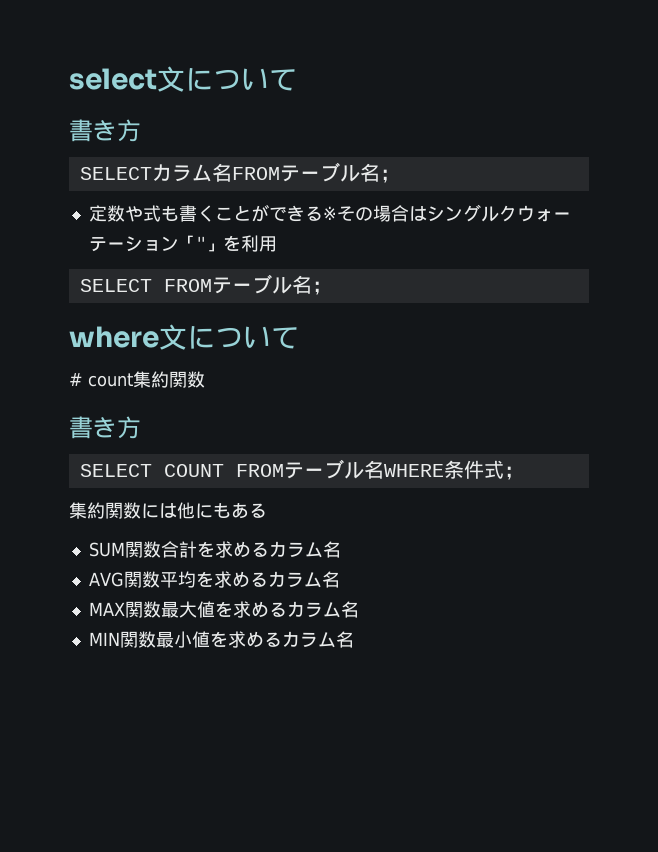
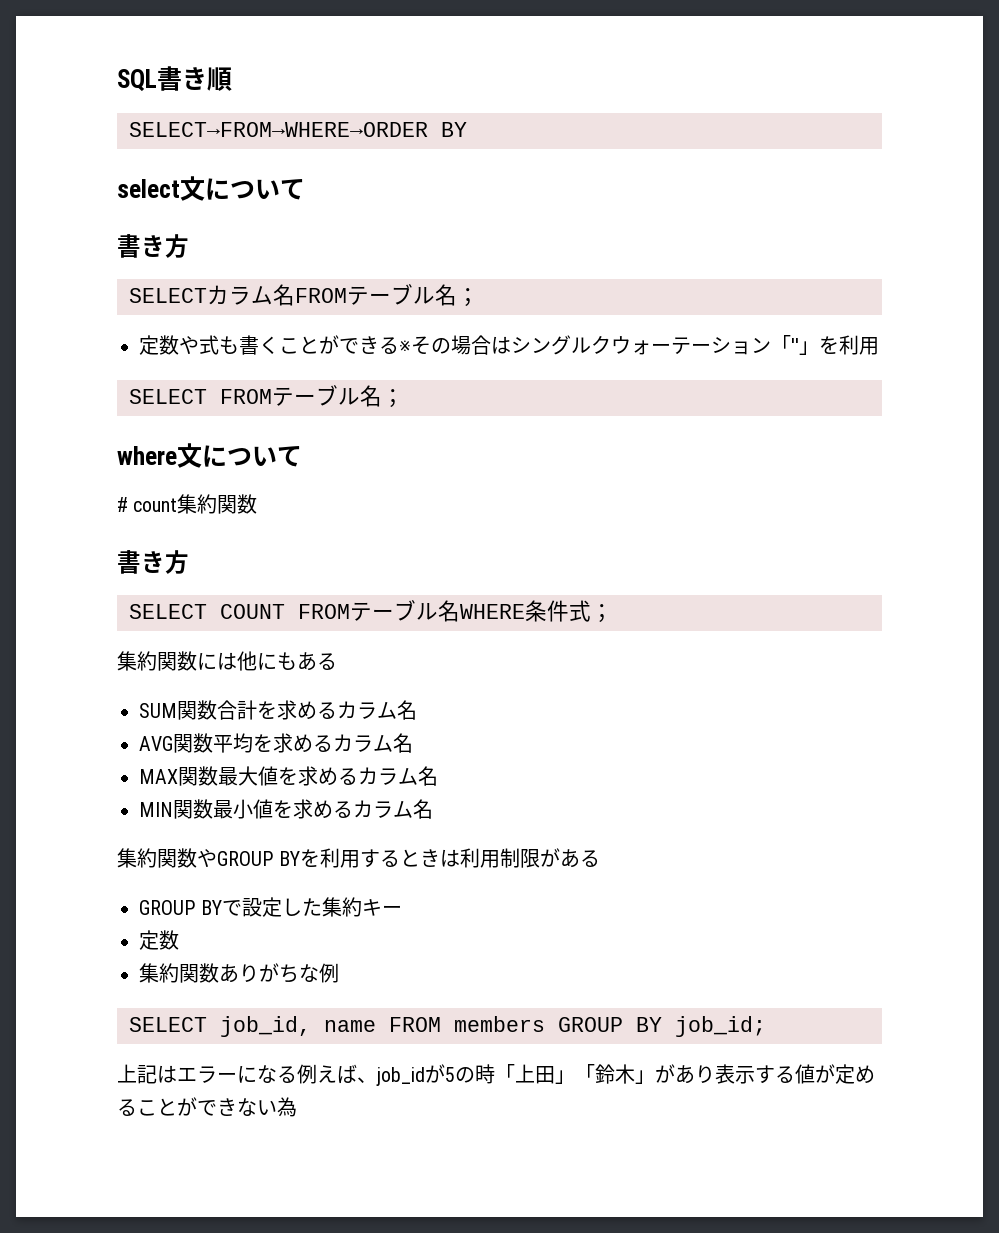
+ SQL書き順
+ SELECT→FROM→WHERE→ORDER BY
+ 集約関数やGROUP BYを利用するときは利用制限がある
+ GROUP BYで設定した集約キー
+ 定数
+ 集約関数ありがちな例
+ SELECT job_id, name FROM members GROUP BY job_id;
+ 上記はエラーになる例えば、job_idが5の時「上田」「鈴木」があり表示する値が定めることができない為

